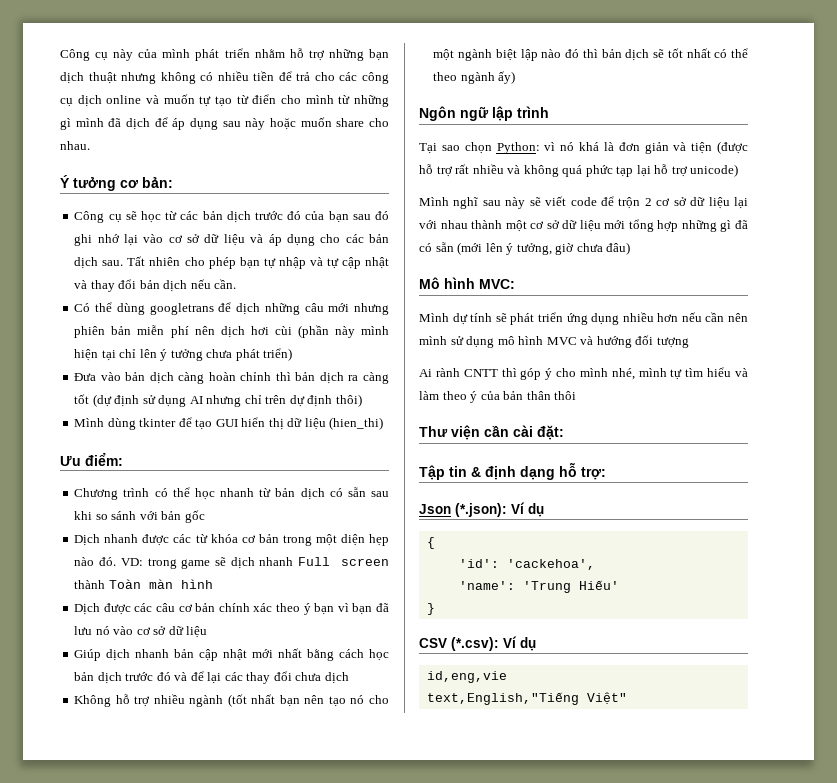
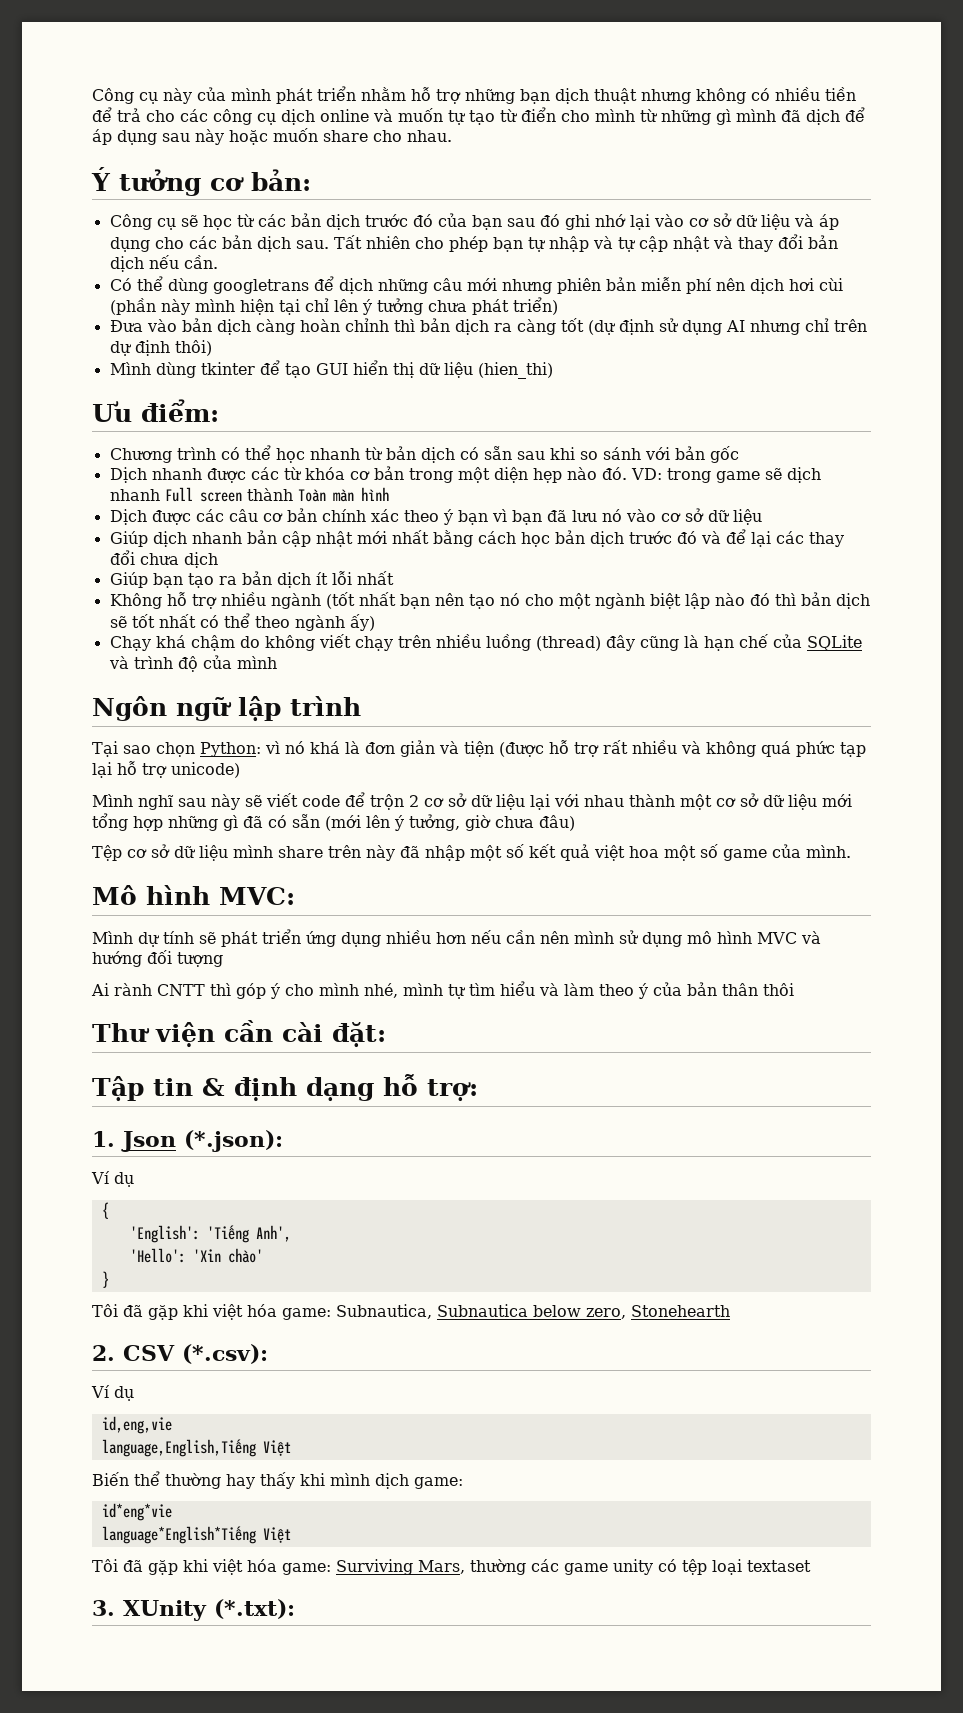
+ Giúp bạn tạo ra bản dịch ít lỗi nhất
+ Chạy khá chậm do không viết chạy trên nhiều luồng (thread) đây cũng là hạn chế của SQLite và trình độ của mình
+ Tệp cơ sở dữ liệu mình share trên này đã nhập một số kết quả việt hoa một số game của mình.
- Json (*.json): Ví dụ
+ 1. Json (*.json):
+ Ví dụ
- 'id': 'cackehoa',
- 'name': 'Trung Hiếu'
+ 'English': 'Tiếng Anh',
+ 'Hello': 'Xin chào'
  }
- CSV (*.csv): Ví dụ
+ Tôi đã gặp khi việt hóa game: Subnautica, Subnautica below zero, Stonehearth
+ 2. CSV (*.csv):
+ Ví dụ
- text,English,"Tiếng Việt"
+ language,English,Tiếng Việt
+ Biến thể thường hay thấy khi mình dịch game:
+ id*eng*vie
+ language*English*Tiếng Việt
+ Tôi đã gặp khi việt hóa game: Surviving Mars, thường các game unity có tệp loại textaset
+ 3. XUnity (*.txt):

